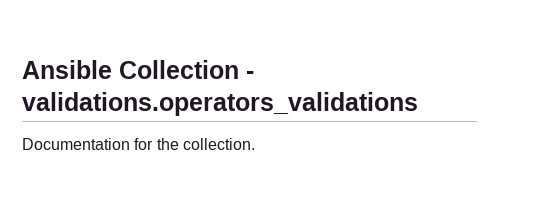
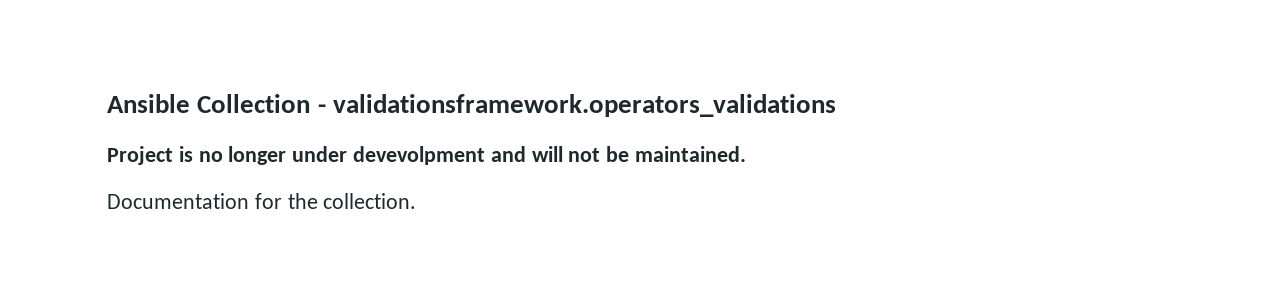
- Ansible Collection - validations.operators_validations
+ Ansible Collection - validationsframework.operators_validations
+ Project is no longer under devevolpment and will not be maintained.

